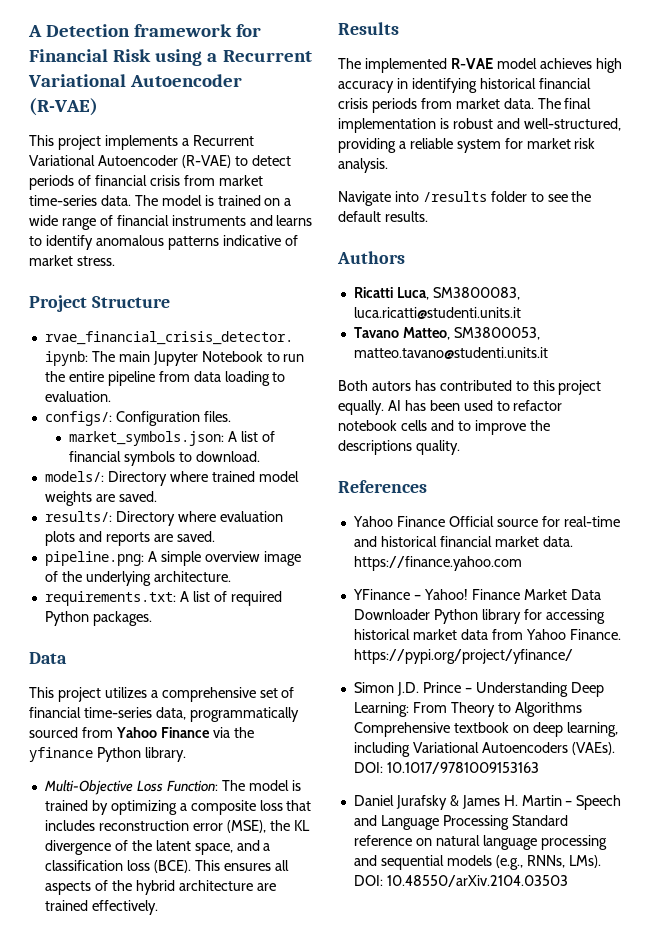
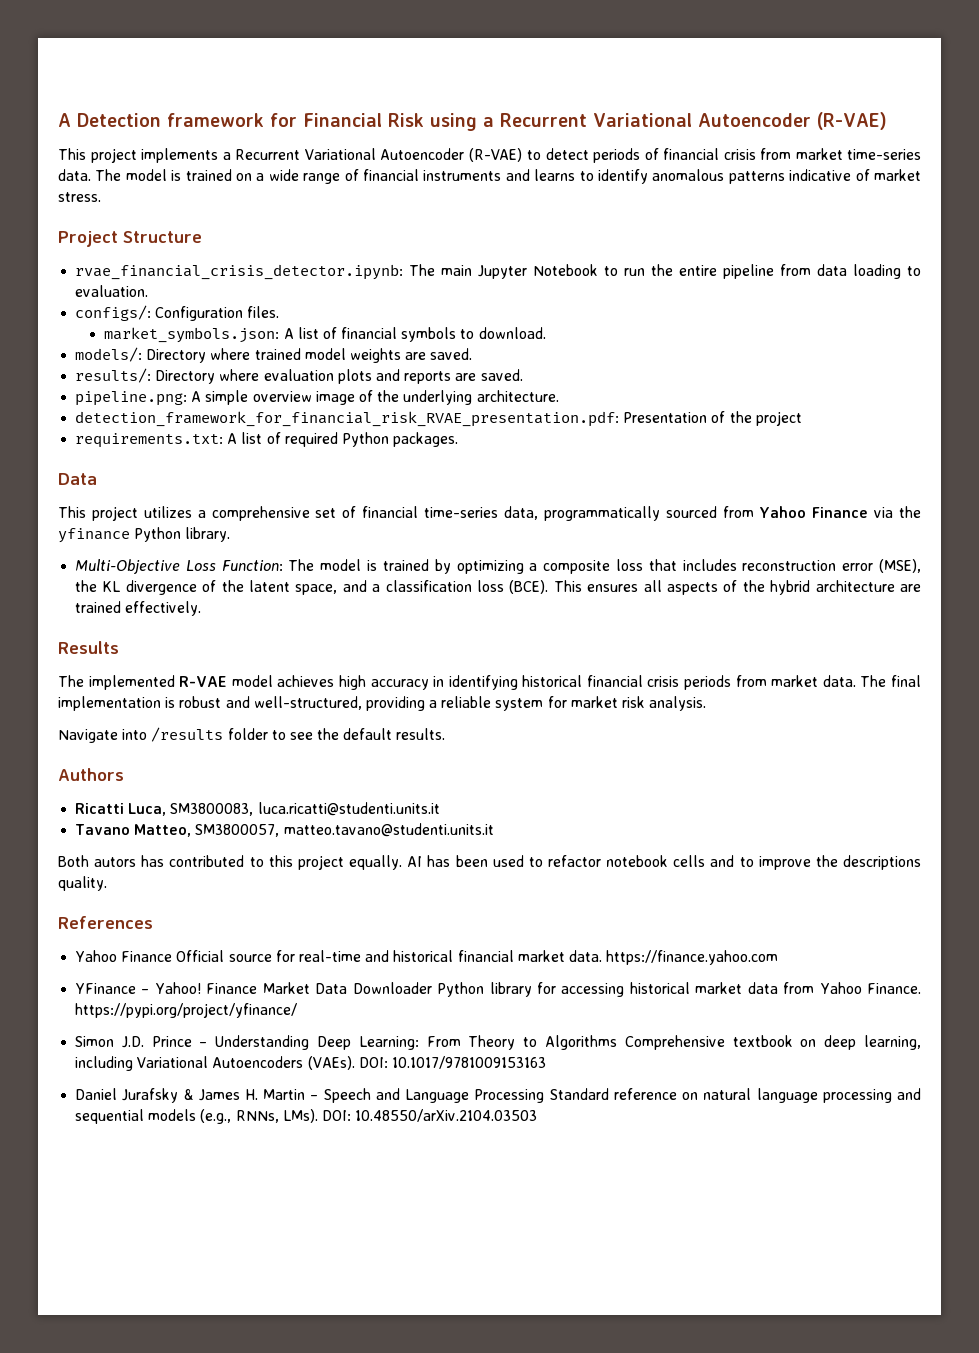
+ detection_framework_for_financial_risk_RVAE_presentation.pdf: Presentation of the project
- Tavano Matteo, SM3800053, matteo.tavano@studenti.units.it
+ Tavano Matteo, SM3800057, matteo.tavano@studenti.units.it

